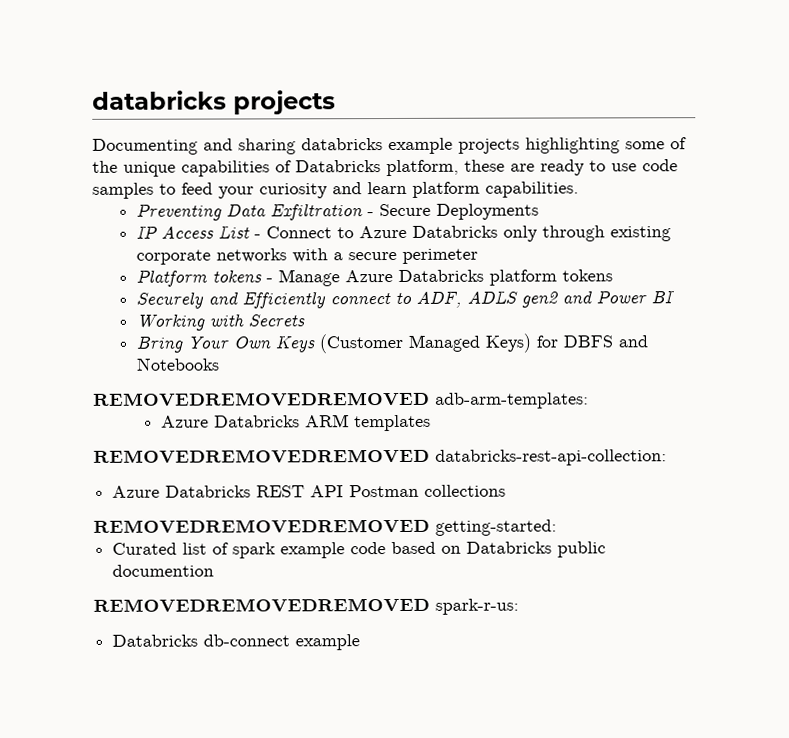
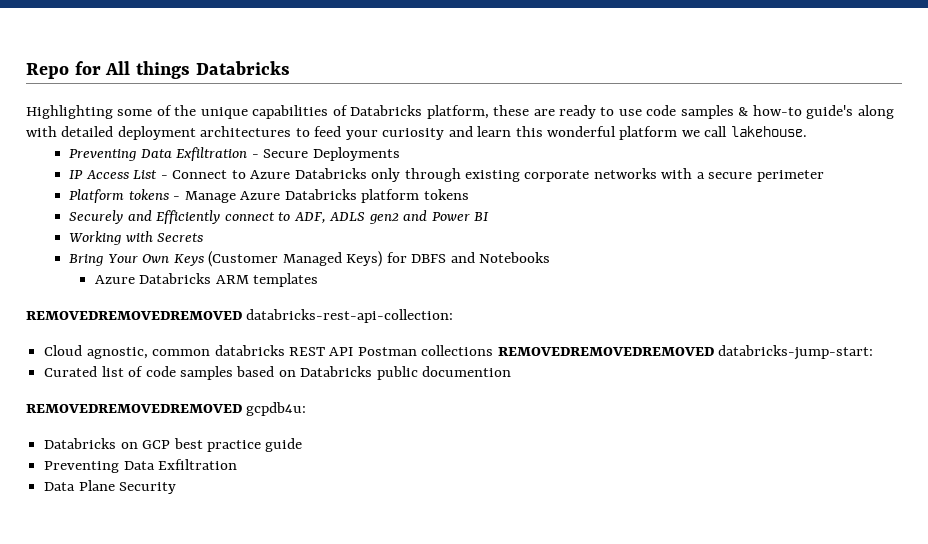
- databricks projects
- Documenting and sharing databricks example projects highlighting some of the unique capabilities of Databricks platform, these are ready to use code samples to feed your curiosity and learn platform capabilities.
+ Repo for All things Databricks
+ Highlighting some of the unique capabilities of Databricks platform, these are ready to use code samples & how-to guide's along with detailed deployment architectures to feed your curiosity and learn this wonderful platform we call lakehouse.
- REMOVEDREMOVEDREMOVED adb-arm-templates:
- Azure Databricks REST API Postman collections
- REMOVEDREMOVEDREMOVED getting-started:
+ Cloud agnostic, common databricks REST API Postman collections REMOVEDREMOVEDREMOVED databricks-jump-start:
- Curated list of spark example code based on Databricks public documention
+ Curated list of code samples based on Databricks public documention
- REMOVEDREMOVEDREMOVED spark-r-us:
- Databricks db-connect example
+ REMOVEDREMOVEDREMOVED gcpdb4u:
+ Databricks on GCP best practice guide
+ Preventing Data Exfiltration
+ Data Plane Security

